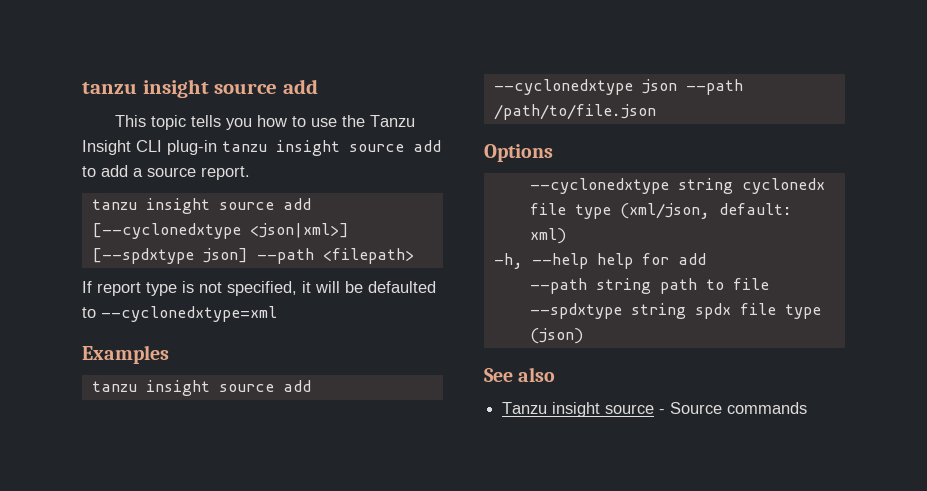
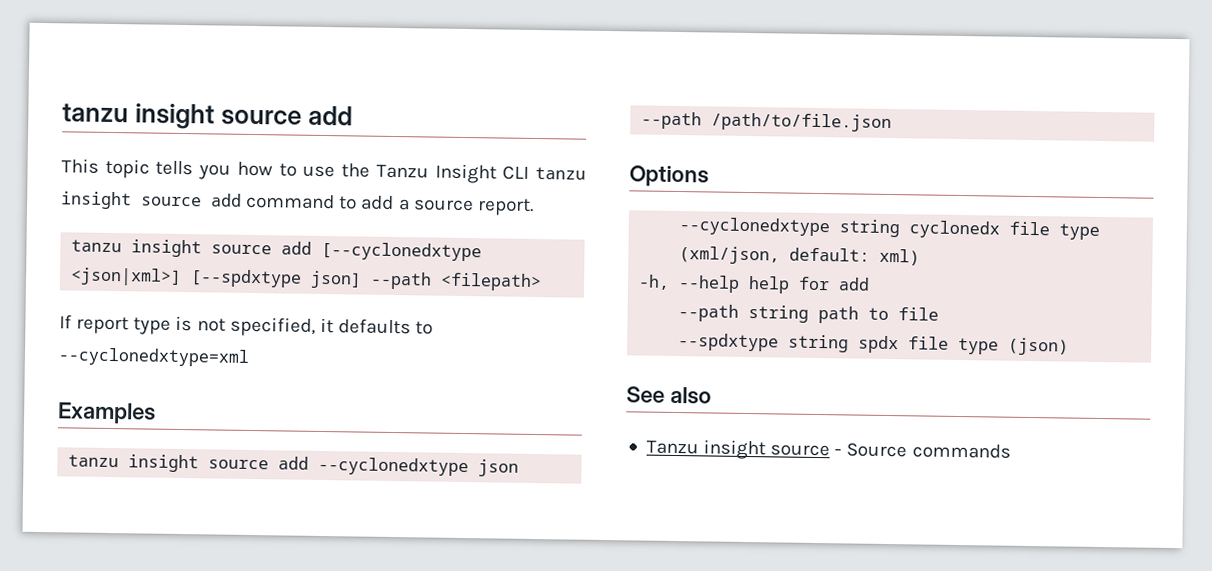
- This topic tells you how to use the Tanzu Insight CLI plug-in tanzu insight source add to add a source report.
+ This topic tells you how to use the Tanzu Insight CLI tanzu insight source add command to add a source report.
- If report type is not specified, it will be defaulted to --cyclonedxtype=xml
+ If report type is not specified, it defaults to --cyclonedxtype=xml

